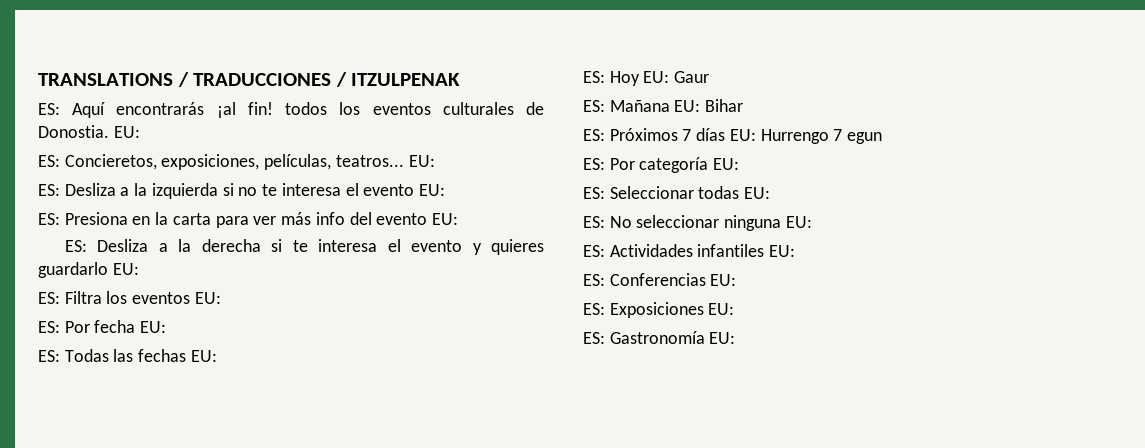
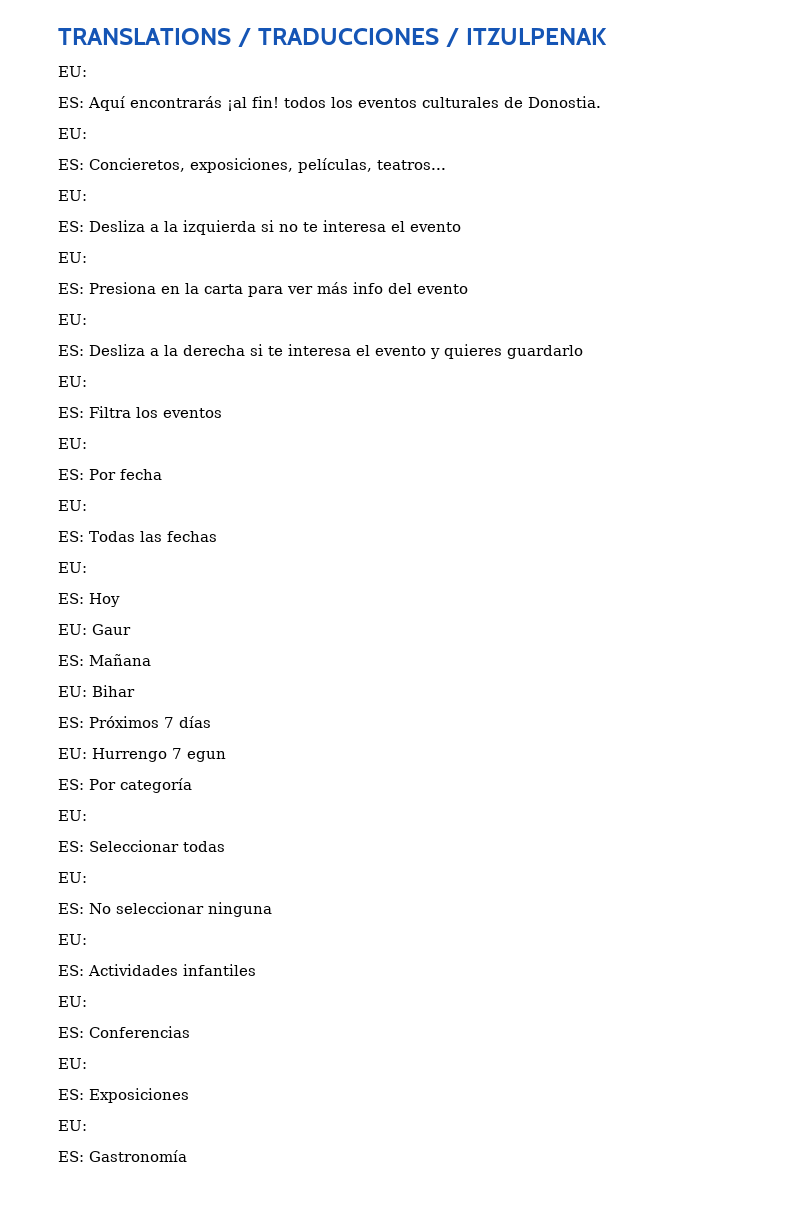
  TRANSLATIONS / TRADUCCIONES / ITZULPENAK
+ EU:
- ES: Aquí encontrarás ¡al fin! todos los eventos culturales de Donostia. EU:
+ ES: Aquí encontrarás ¡al fin! todos los eventos culturales de Donostia.
+ EU:
- ES: Concieretos, exposiciones, películas, teatros... EU:
+ ES: Concieretos, exposiciones, películas, teatros...
+ EU:
- ES: Desliza a la izquierda si no te interesa el evento EU:
+ ES: Desliza a la izquierda si no te interesa el evento
+ EU:
- ES: Presiona en la carta para ver más info del evento EU:
+ ES: Presiona en la carta para ver más info del evento
+ EU:
- ES: Desliza a la derecha si te interesa el evento y quieres guardarlo EU:
+ ES: Desliza a la derecha si te interesa el evento y quieres guardarlo
+ EU:
- ES: Filtra los eventos EU:
+ ES: Filtra los eventos
+ EU:
- ES: Por fecha EU:
+ ES: Por fecha
+ EU:
- ES: Todas las fechas EU:
+ ES: Todas las fechas
+ EU:
- ES: Hoy EU: Gaur
+ ES: Hoy
+ EU: Gaur
- ES: Mañana EU: Bihar
+ ES: Mañana
+ EU: Bihar
- ES: Próximos 7 días EU: Hurrengo 7 egun
+ ES: Próximos 7 días
+ EU: Hurrengo 7 egun
- ES: Por categoría EU:
+ ES: Por categoría
+ EU:
- ES: Seleccionar todas EU:
+ ES: Seleccionar todas
+ EU:
- ES: No seleccionar ninguna EU:
+ ES: No seleccionar ninguna
+ EU:
- ES: Actividades infantiles EU:
+ ES: Actividades infantiles
+ EU:
- ES: Conferencias EU:
+ ES: Conferencias
+ EU:
- ES: Exposiciones EU:
+ ES: Exposiciones
+ EU:
- ES: Gastronomía EU:
+ ES: Gastronomía

